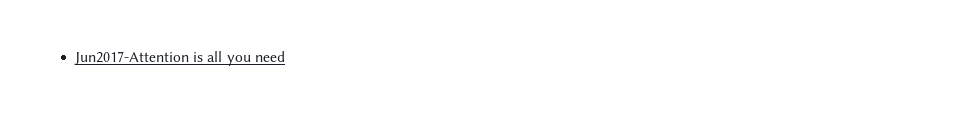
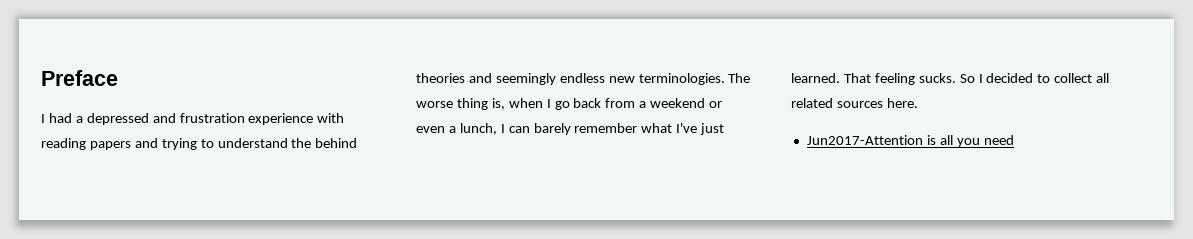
+ Preface
+ I had a depressed and frustration experience with reading papers and trying to understand the behind theories and seemingly endless new terminologies. The worse thing is, when I go back from a weekend or even a lunch, I can barely remember what I've just learned. That feeling sucks. So I decided to collect all related sources here.

